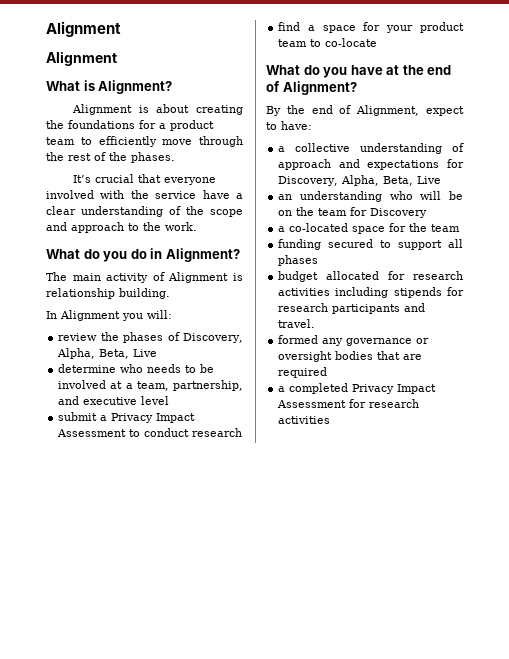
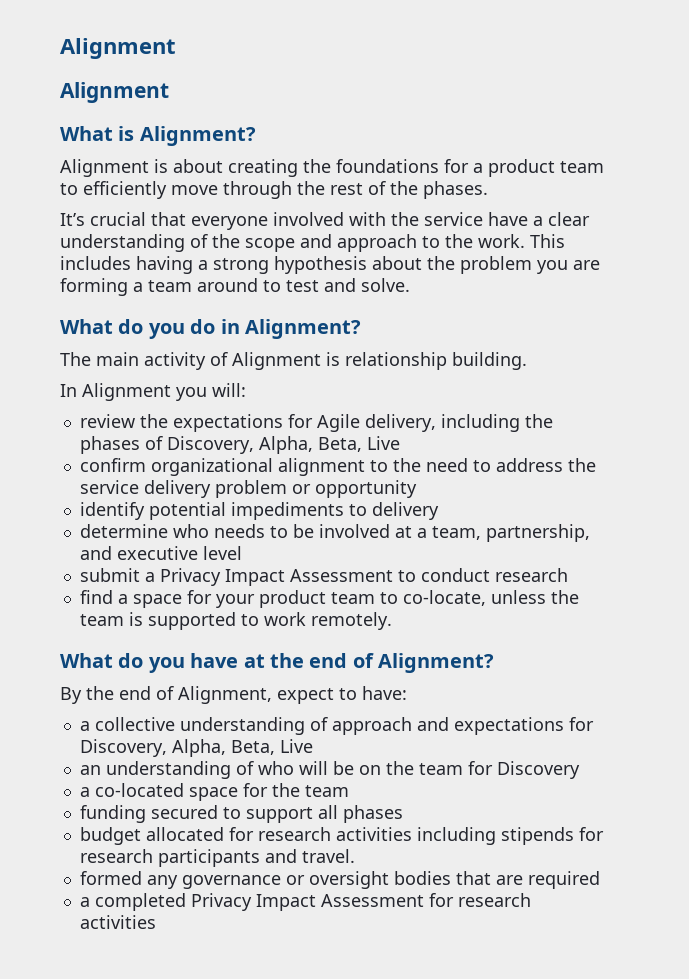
+ This includes having a strong hypothesis about the problem you are forming a team around to test and solve.
- review the phases of Discovery, Alpha, Beta, Live
+ review the expectations for Agile delivery, including the phases of Discovery, Alpha, Beta, Live
+ confirm organizational alignment to the need to address the service delivery problem or opportunity
+ identify potential impediments to delivery
- find a space for your product team to co-locate
+ find a space for your product team to co-locate, unless the team is supported to work remotely.
- an understanding who will be on the team for Discovery
+ an understanding of who will be on the team for Discovery

